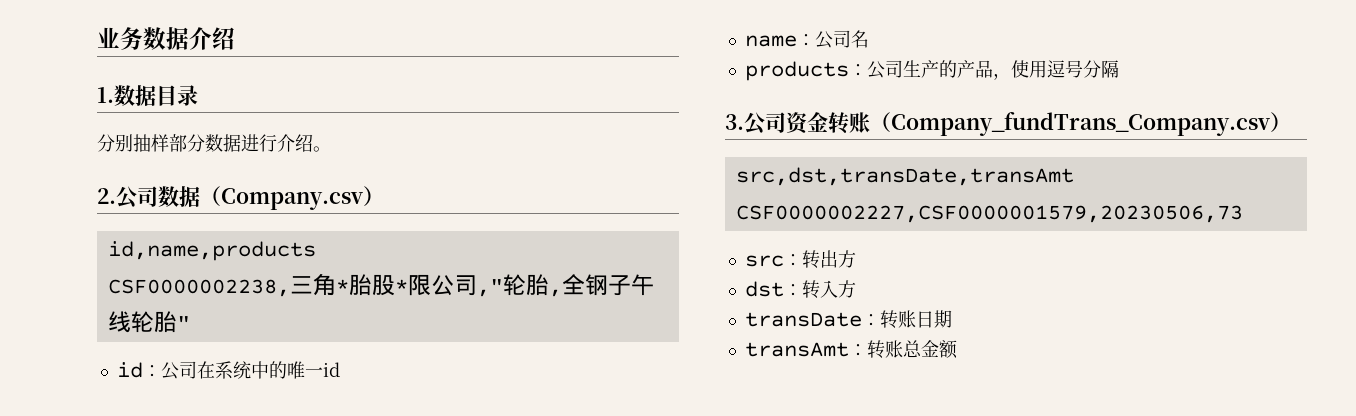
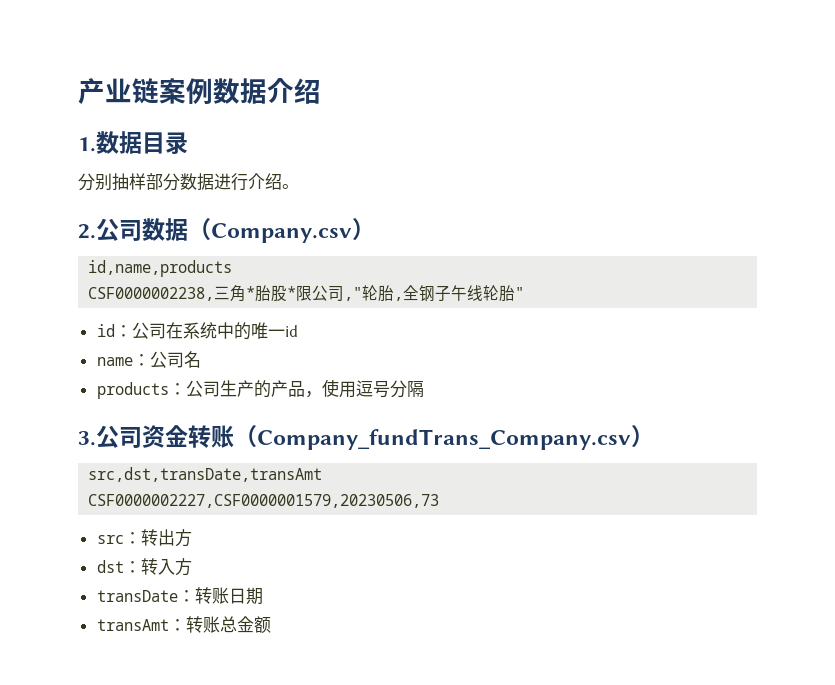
- 业务数据介绍
+ 产业链案例数据介绍

